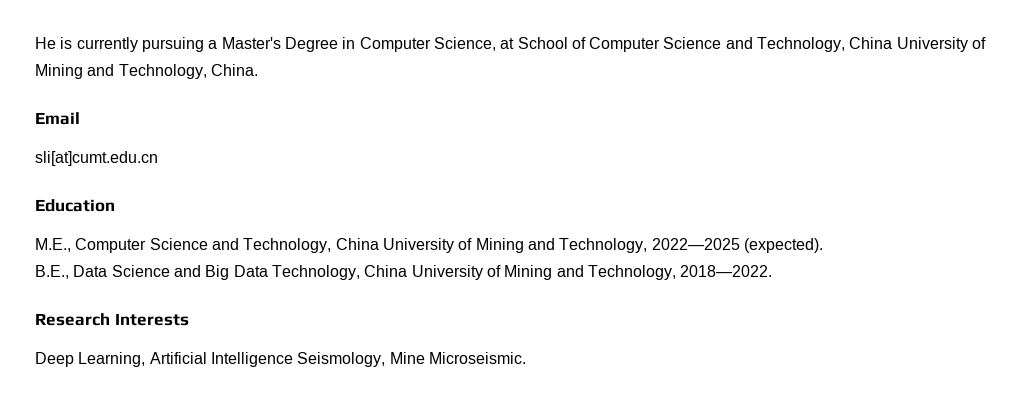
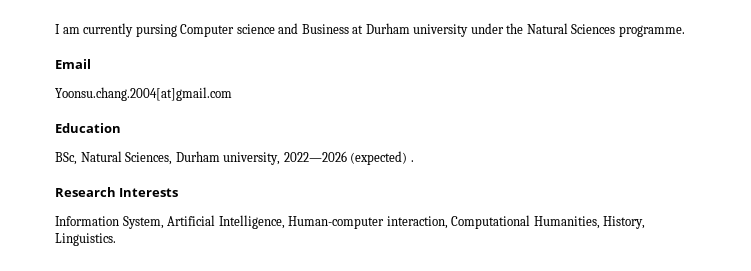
- He is currently pursuing a Master's Degree in Computer Science, at School of Computer Science and Technology, China University of Mining and Technology, China.
+ I am currently pursing Computer science and Business at Durham university under the Natural Sciences programme.
- sli[at]cumt.edu.cn
+ Yoonsu.chang.2004[at]gmail.com
- M.E., Computer Science and Technology, China University of Mining and Technology, 2022—2025 (expected).
- B.E., Data Science and Big Data Technology, China University of Mining and Technology, 2018—2022.
+ BSc, Natural Sciences, Durham university, 2022—2026 (expected) .
  Research Interests
- Deep Learning, Artificial Intelligence Seismology, Mine Microseismic.
+ Information System, Artificial Intelligence, Human-computer interaction, Computational Humanities, History, Linguistics.

